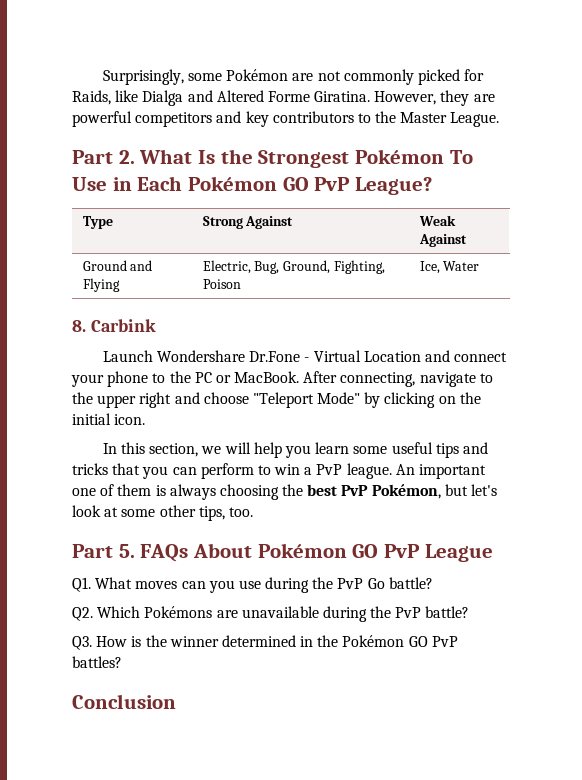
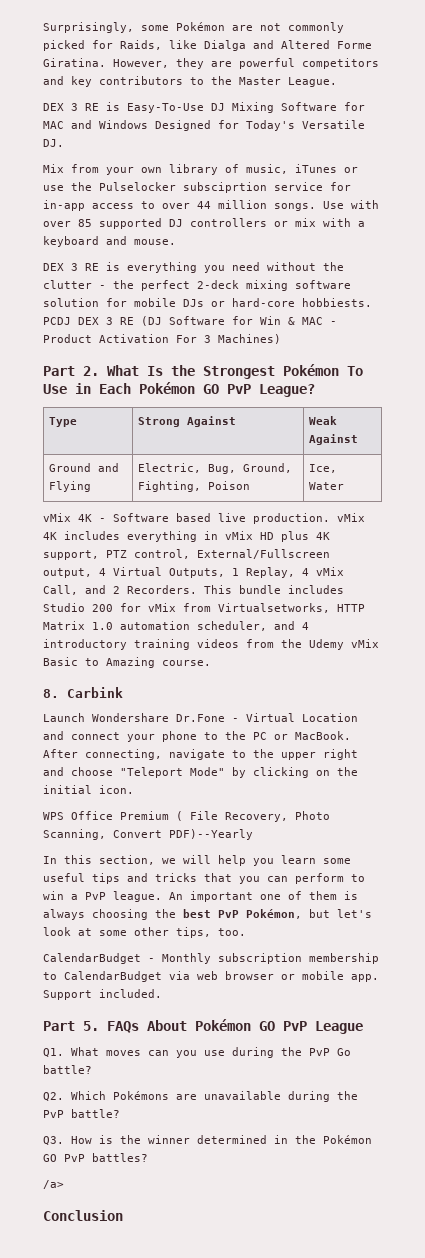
+ DEX 3 RE is Easy-To-Use DJ Mixing Software for MAC and Windows Designed for Today's Versatile DJ.
+ Mix from your own library of music, iTunes or use the Pulselocker subsciprtion service for in-app access to over 44 million songs. Use with over 85 supported DJ controllers or mix with a keyboard and mouse.
+ DEX 3 RE is everything you need without the clutter - the perfect 2-deck mixing software solution for mobile DJs or hard-core hobbiests. PCDJ DEX 3 RE (DJ Software for Win & MAC - Product Activation For 3 Machines)
+ vMix 4K - Software based live production. vMix 4K includes everything in vMix HD plus 4K support, PTZ control, External/Fullscreen output, 4 Virtual Outputs, 1 Replay, 4 vMix Call, and 2 Recorders. This bundle includes Studio 200 for vMix from Virtualsetworks, HTTP Matrix 1.0 automation scheduler, and 4 introductory training videos from the Udemy vMix Basic to Amazing course.
+ WPS Office Premium ( File Recovery, Photo Scanning, Convert PDF)--Yearly
+ CalendarBudget - Monthly subscription membership to CalendarBudget via web browser or mobile app. Support included.
+ /a>

